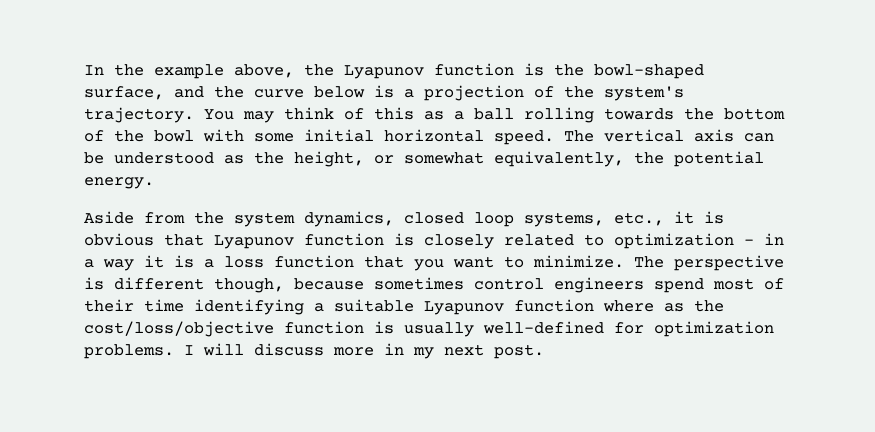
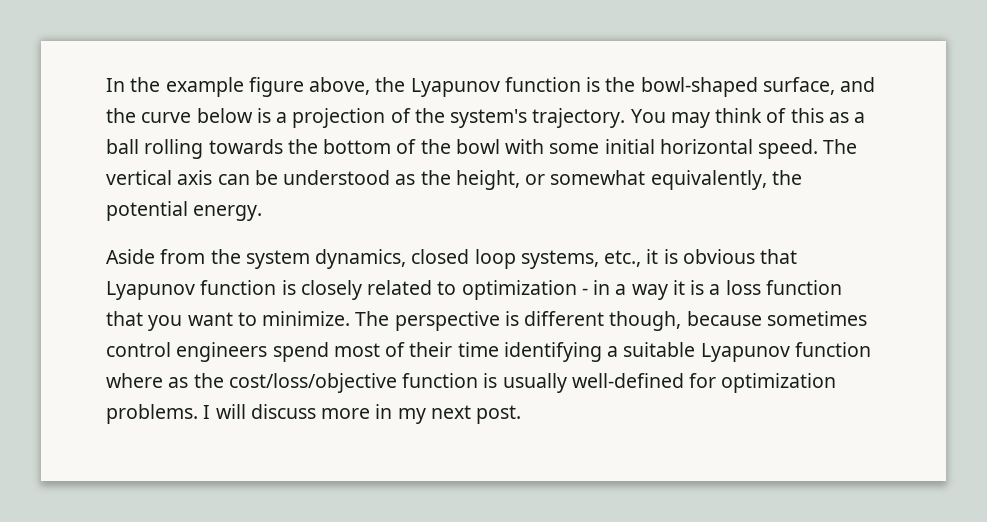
- In the example above, the Lyapunov function is the bowl-shaped surface, and the curve below is a projection of the system's trajectory.
+ In the example figure above, the Lyapunov function is the bowl-shaped surface, and the curve below is a projection of the system's trajectory.

